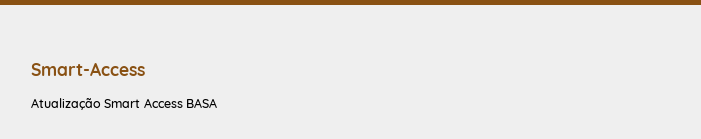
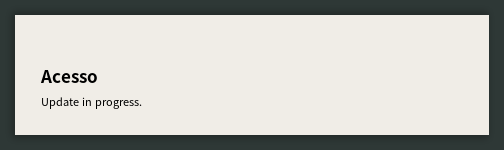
- Smart-Access
- Atualização Smart Access BASA
+ Acesso
+ Update in progress.

